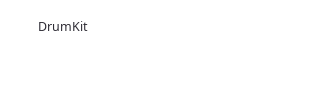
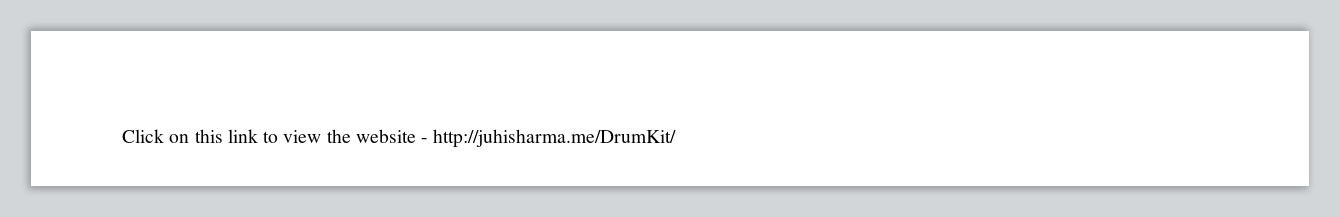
- DrumKit
+ Click on this link to view the website - http://juhisharma.me/DrumKit/

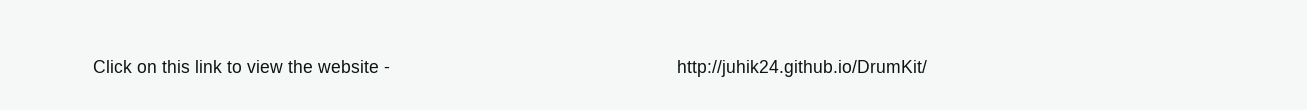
- Click on this link to view the website - http://juhisharma.me/DrumKit/
+ Click on this link to view the website - http://juhik24.github.io/DrumKit/

